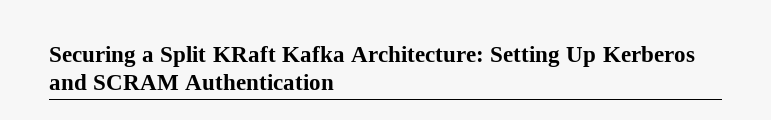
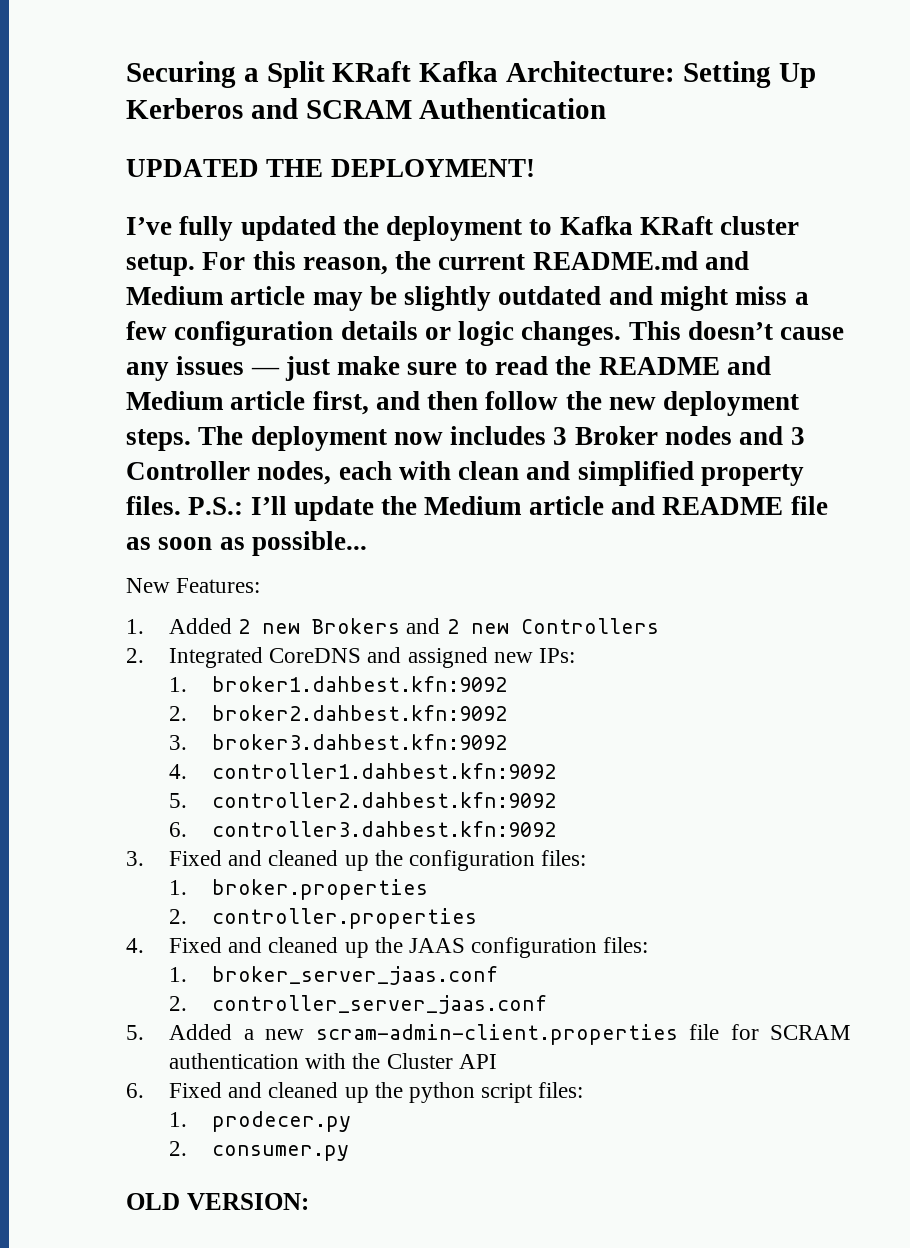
+ UPDATED THE DEPLOYMENT!
+ I’ve fully updated the deployment to Kafka KRaft cluster setup. For this reason, the current README.md and Medium article may be slightly outdated and might miss a few configuration details or logic changes. This doesn’t cause any issues — just make sure to read the README and Medium article first, and then follow the new deployment steps. The deployment now includes 3 Broker nodes and 3 Controller nodes, each with clean and simplified property files. P.S.: I’ll update the Medium article and README file as soon as possible...
+ New Features:
+ 1. Added 2 new Brokers and 2 new Controllers
+ 2. Integrated CoreDNS and assigned new IPs:
+ 1. broker1.dahbest.kfn:9092
+ 2. broker2.dahbest.kfn:9092
+ 3. broker3.dahbest.kfn:9092
+ 4. controller1.dahbest.kfn:9092
+ 5. controller2.dahbest.kfn:9092
+ 6. controller3.dahbest.kfn:9092
+ 3. Fixed and cleaned up the configuration files:
+ 1. broker.properties
+ 2. controller.properties
+ 4. Fixed and cleaned up the JAAS configuration files:
+ 1. broker_server_jaas.conf
+ 2. controller_server_jaas.conf
+ 5. Added a new scram-admin-client.properties file for SCRAM authentication with the Cluster API
+ 6. Fixed and cleaned up the python script files:
+ 1. prodecer.py
+ 2. consumer.py
+ OLD VERSION:

